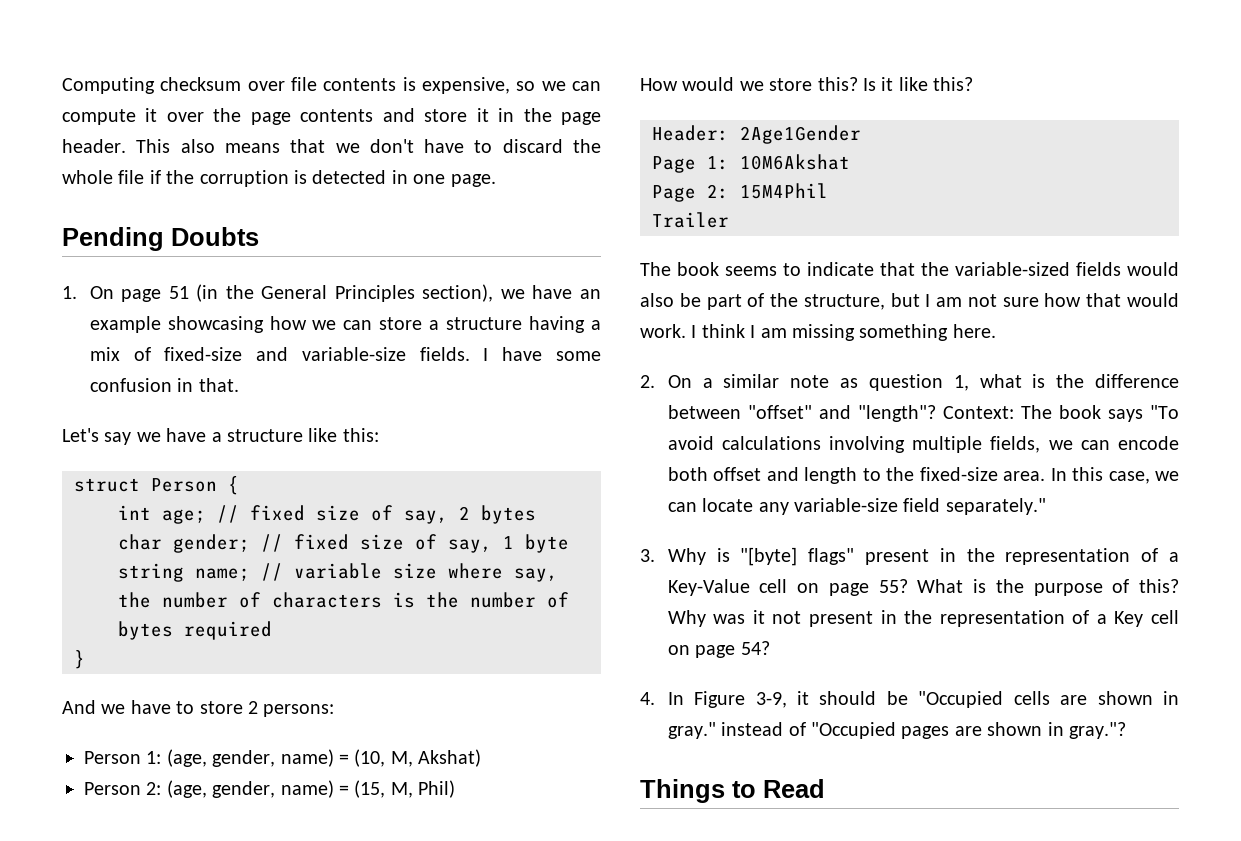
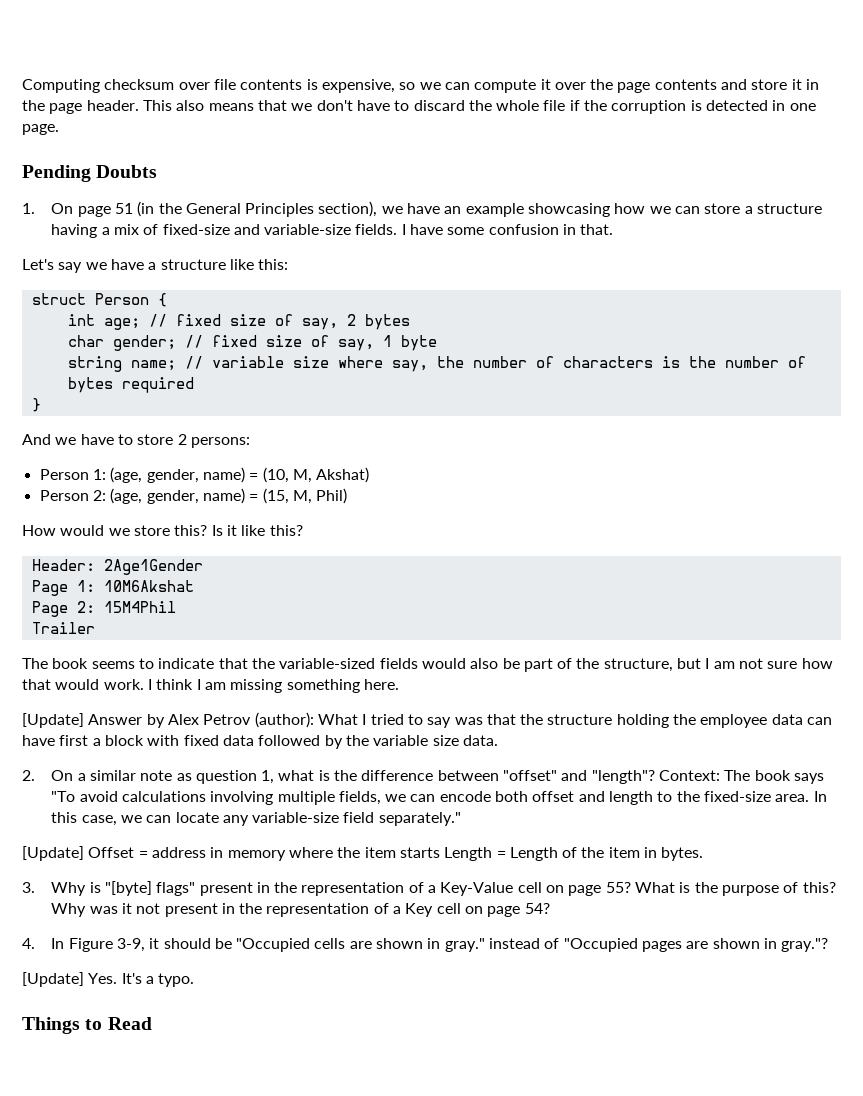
+ [Update] Answer by Alex Petrov (author): What I tried to say was that the structure holding the employee data can have first a block with fixed data followed by the variable size data.
+ [Update] Offset = address in memory where the item starts Length = Length of the item in bytes.
+ [Update] Yes. It's a typo.

